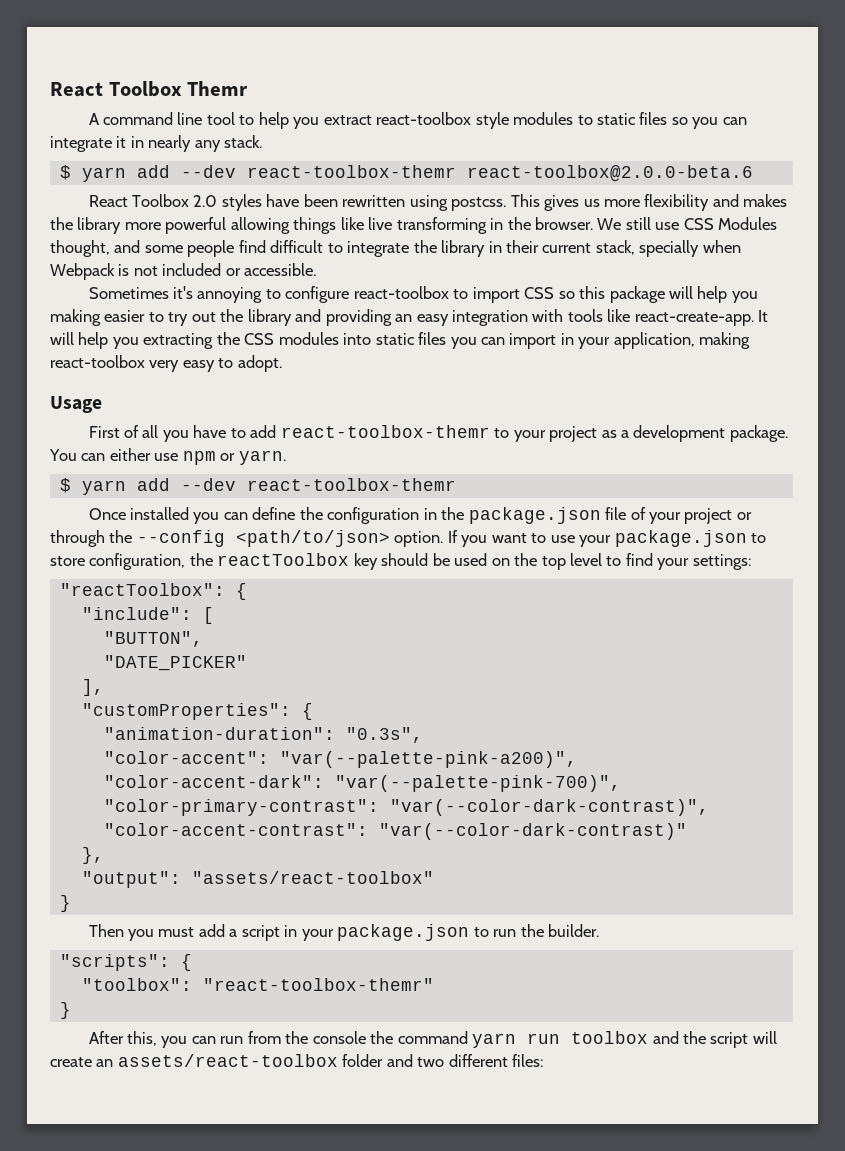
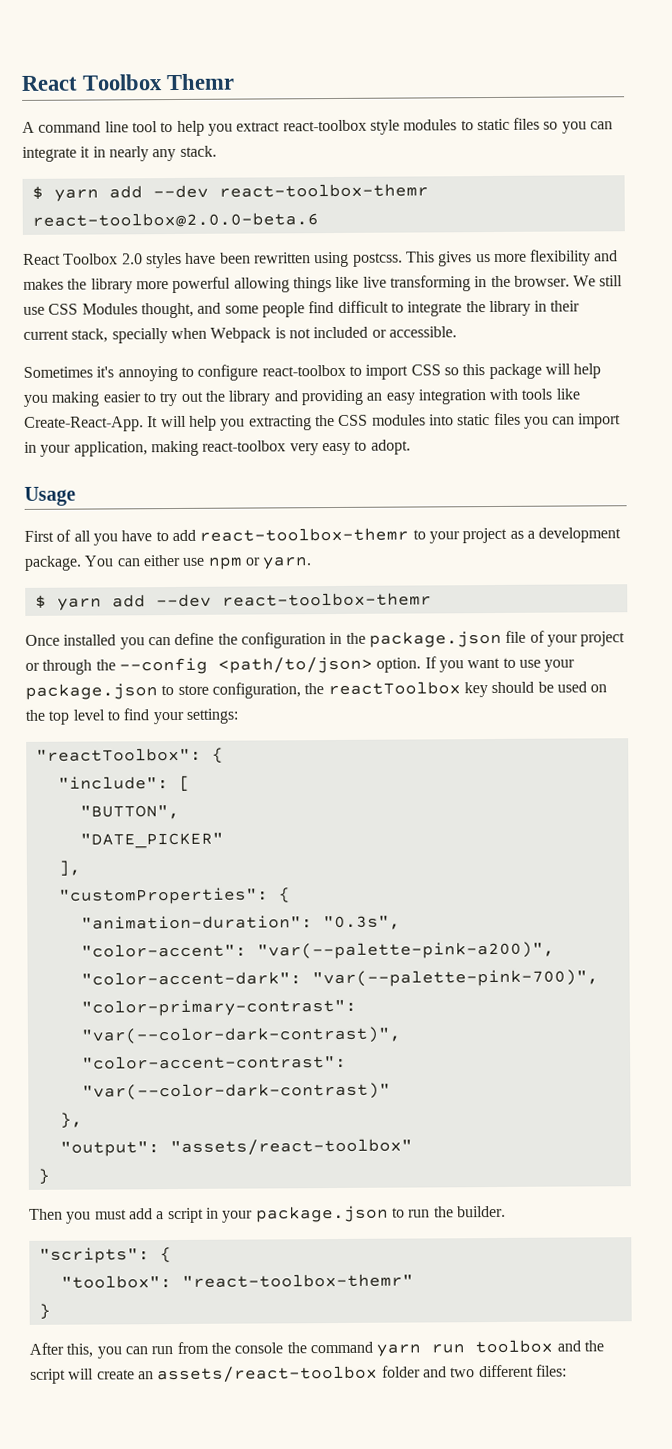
- Sometimes it's annoying to configure react-toolbox to import CSS so this package will help you making easier to try out the library and providing an easy integration with tools like react-create-app.
+ Sometimes it's annoying to configure react-toolbox to import CSS so this package will help you making easier to try out the library and providing an easy integration with tools like Create-React-App.

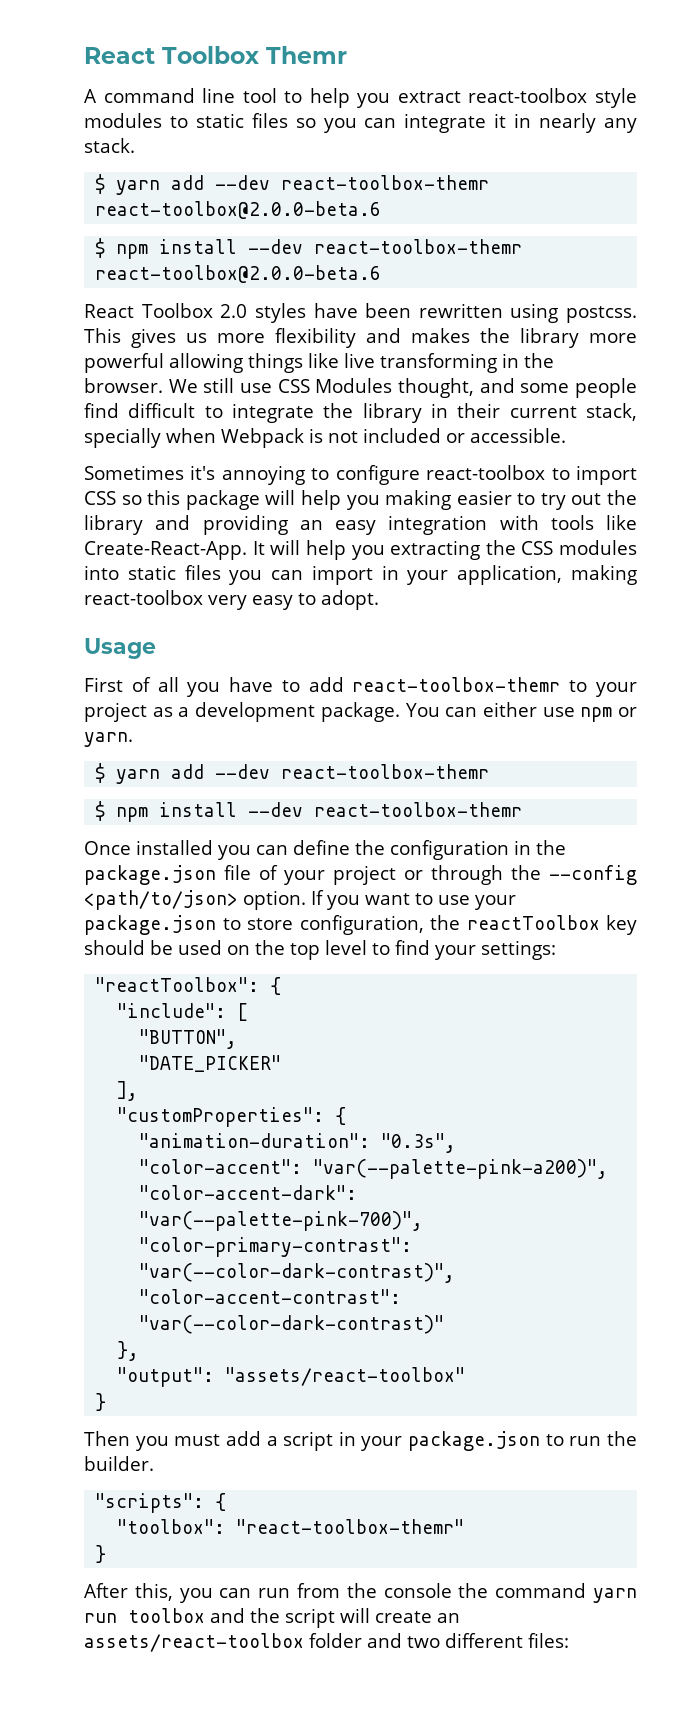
+ $ npm install --dev react-toolbox-themr react-toolbox@2.0.0-beta.6
  You can either use npm or yarn.
  $ yarn add --dev react-toolbox-themr
+ $ npm install --dev react-toolbox-themr

